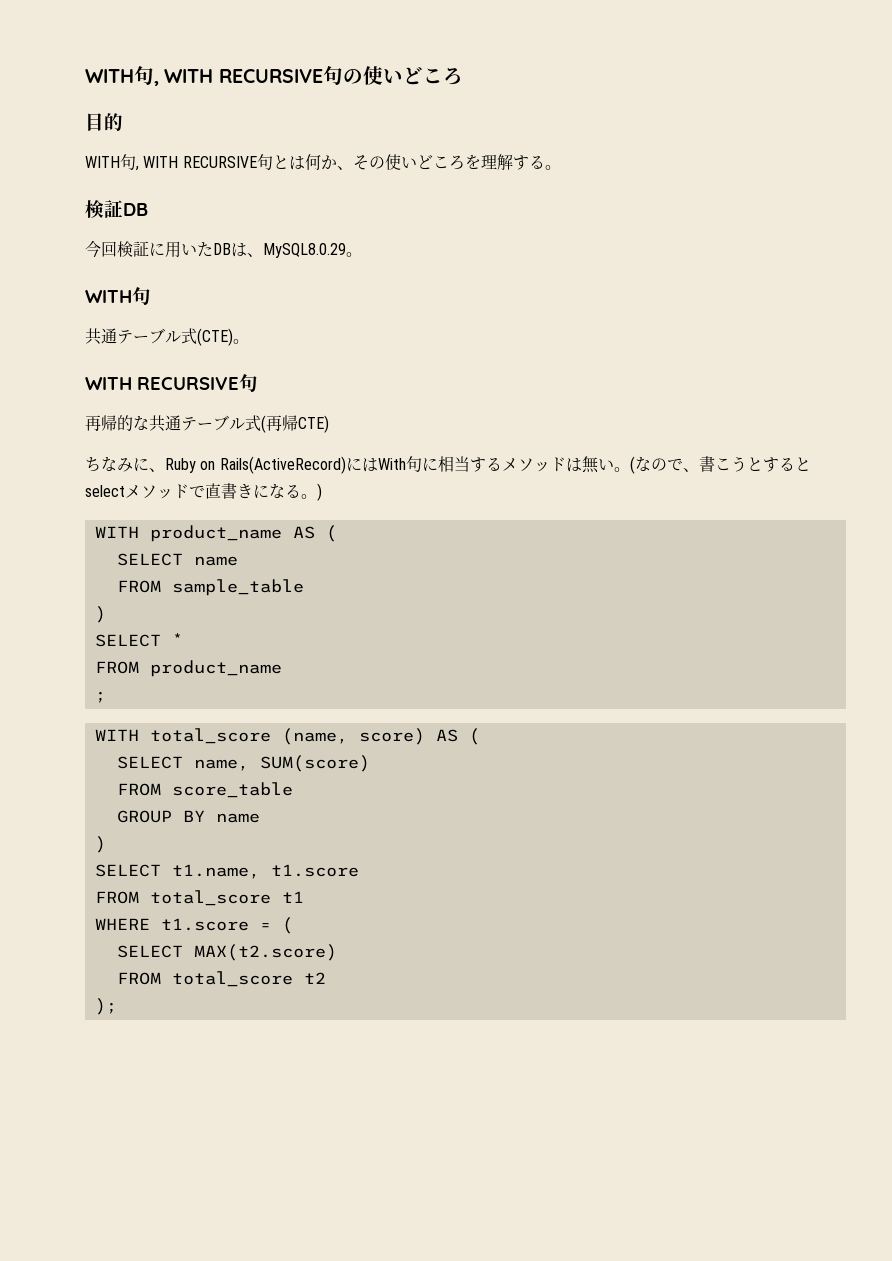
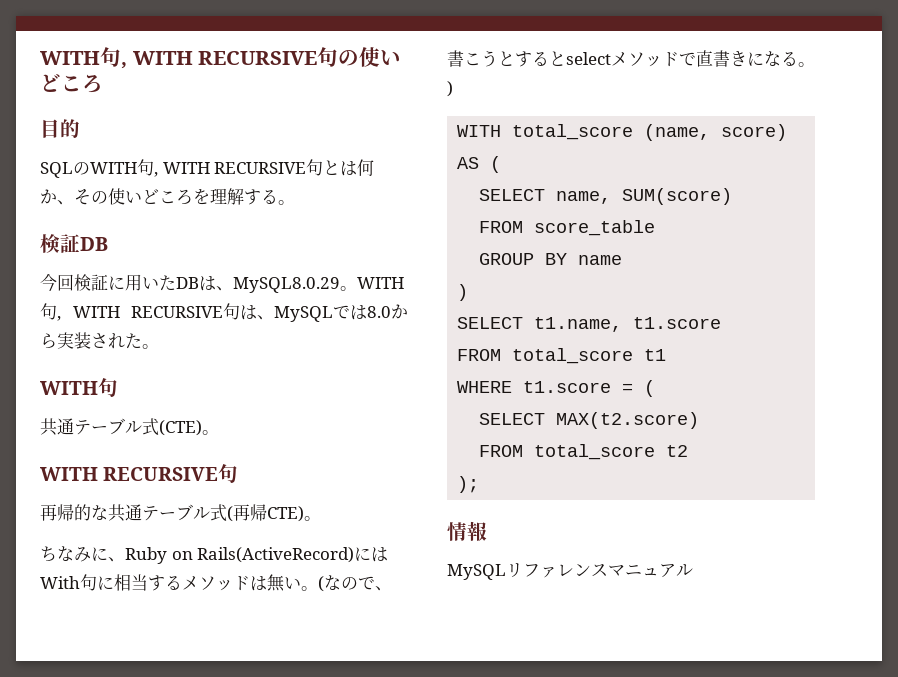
- WITH句, WITH RECURSIVE句とは何か、その使いどころを理解する。
+ SQLのWITH句, WITH RECURSIVE句とは何か、その使いどころを理解する。
+ WITH句, WITH RECURSIVE句は、MySQLでは8.0から実装された。
- 再帰的な共通テーブル式(再帰CTE)
+ 再帰的な共通テーブル式(再帰CTE)。
- WITH product_name AS (
- SELECT name
- FROM sample_table
- )
- SELECT *
- FROM product_name
- ;
+ 情報
+ MySQLリファレンスマニュアル

